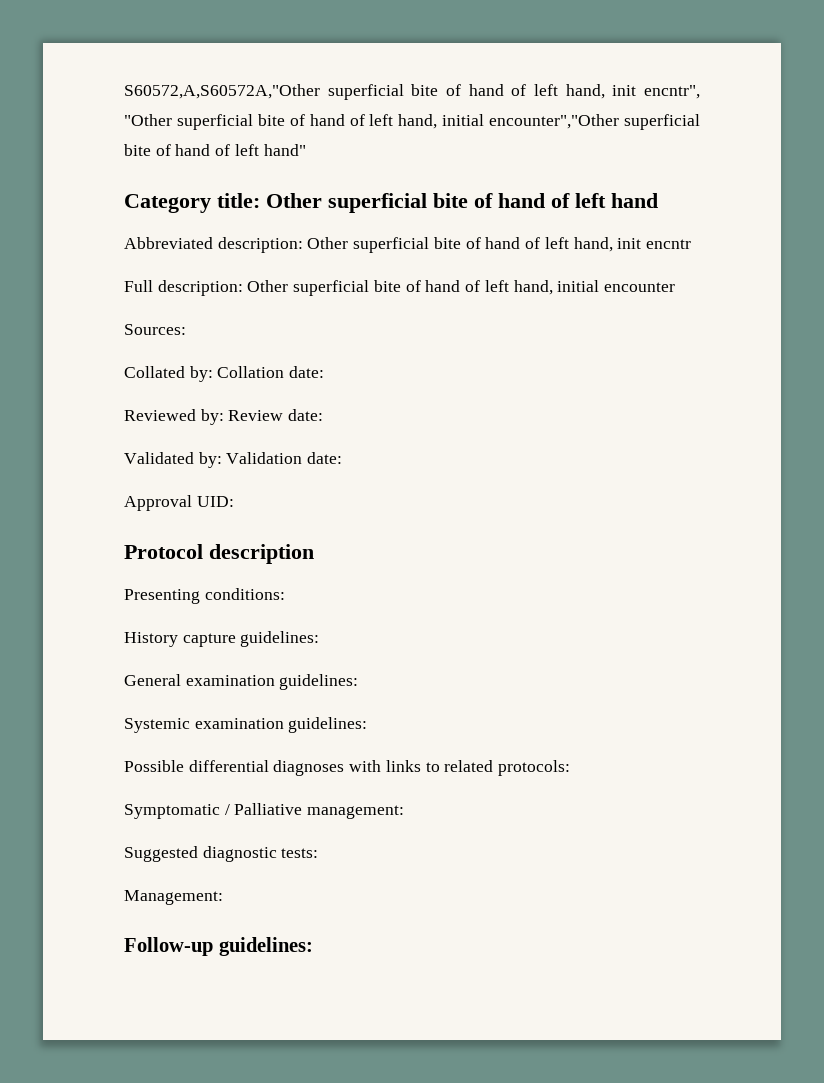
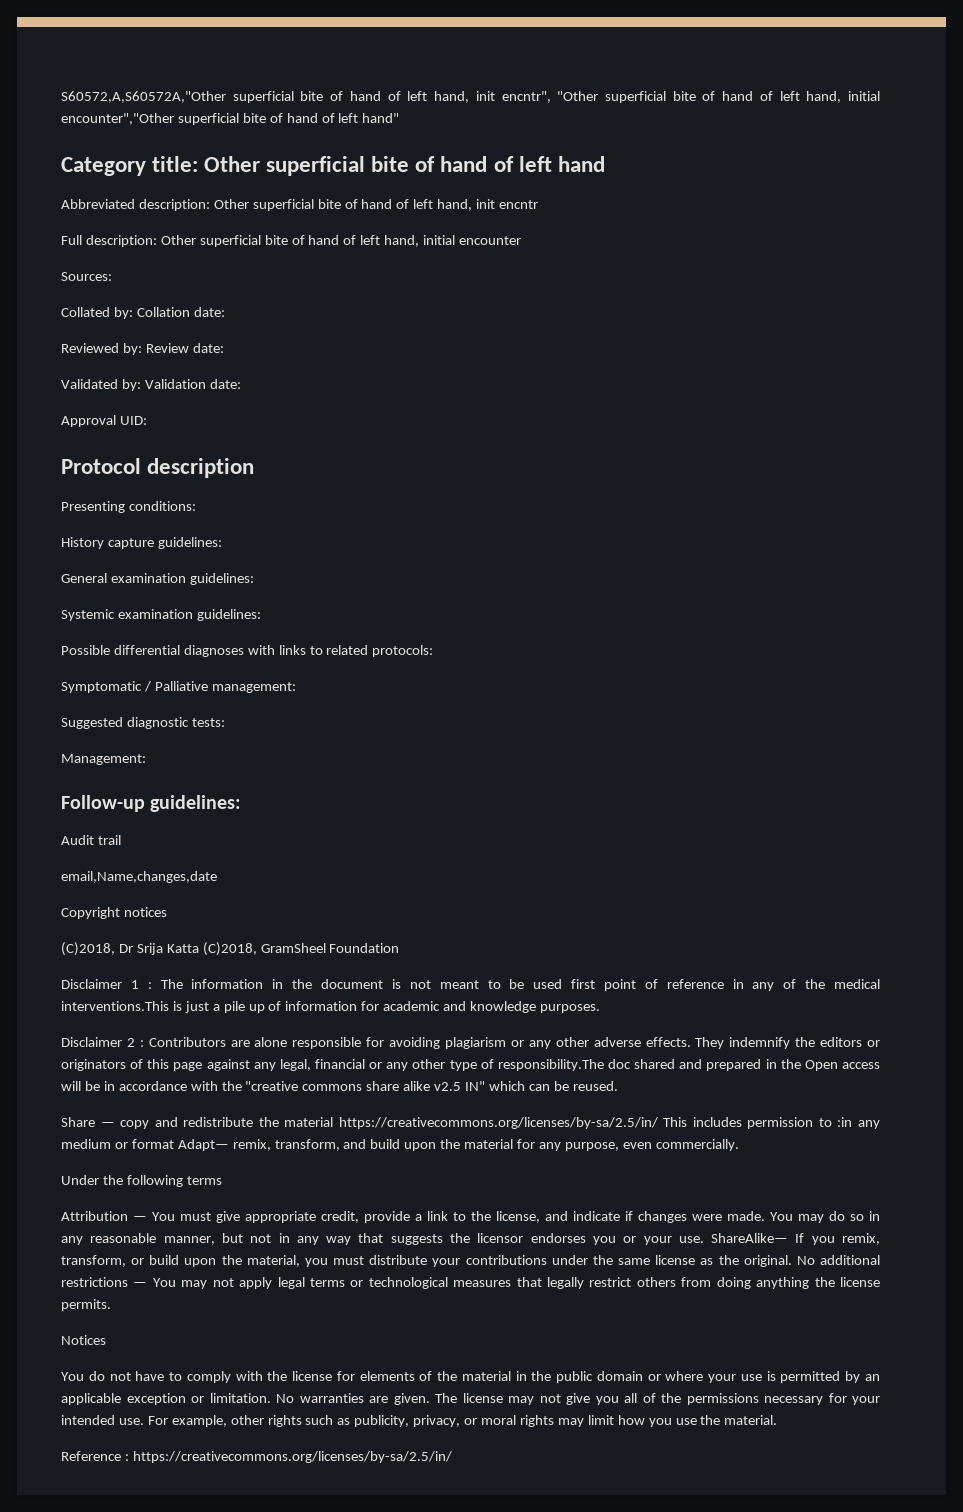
+ Audit trail
+ email,Name,changes,date
+ Copyright notices
+ (C)2018, Dr Srija Katta (C)2018, GramSheel Foundation
+ Disclaimer 1 : The information in the document is not meant to be used first point of reference in any of the medical interventions.This is just a pile up of information for academic and knowledge purposes.
+ Disclaimer 2 : Contributors are alone responsible for avoiding plagiarism or any other adverse effects. They indemnify the editors or originators of this page against any legal, financial or any other type of responsibility.The doc shared and prepared in the Open access will be in accordance with the "creative commons share alike v2.5 IN" which can be reused.
+ Share — copy and redistribute the material https://creativecommons.org/licenses/by-sa/2.5/in/ This includes permission to :in any medium or format Adapt— remix, transform, and build upon the material for any purpose, even commercially.
+ Under the following terms
+ Attribution — You must give appropriate credit, provide a link to the license, and indicate if changes were made. You may do so in any reasonable manner, but not in any way that suggests the licensor endorses you or your use. ShareAlike— If you remix, transform, or build upon the material, you must distribute your contributions under the same license as the original. No additional restrictions — You may not apply legal terms or technological measures that legally restrict others from doing anything the license permits.
+ Notices
+ You do not have to comply with the license for elements of the material in the public domain or where your use is permitted by an applicable exception or limitation. No warranties are given. The license may not give you all of the permissions necessary for your intended use. For example, other rights such as publicity, privacy, or moral rights may limit how you use the material.
+ Reference : https://creativecommons.org/licenses/by-sa/2.5/in/

